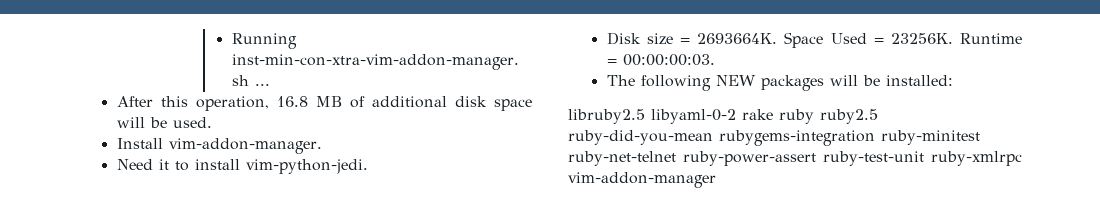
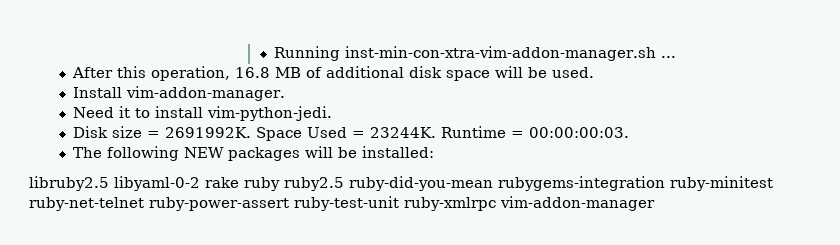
- Disk size = 2693664K.
+ Disk size = 2691992K.
- Space Used = 23256K.
+ Space Used = 23244K.

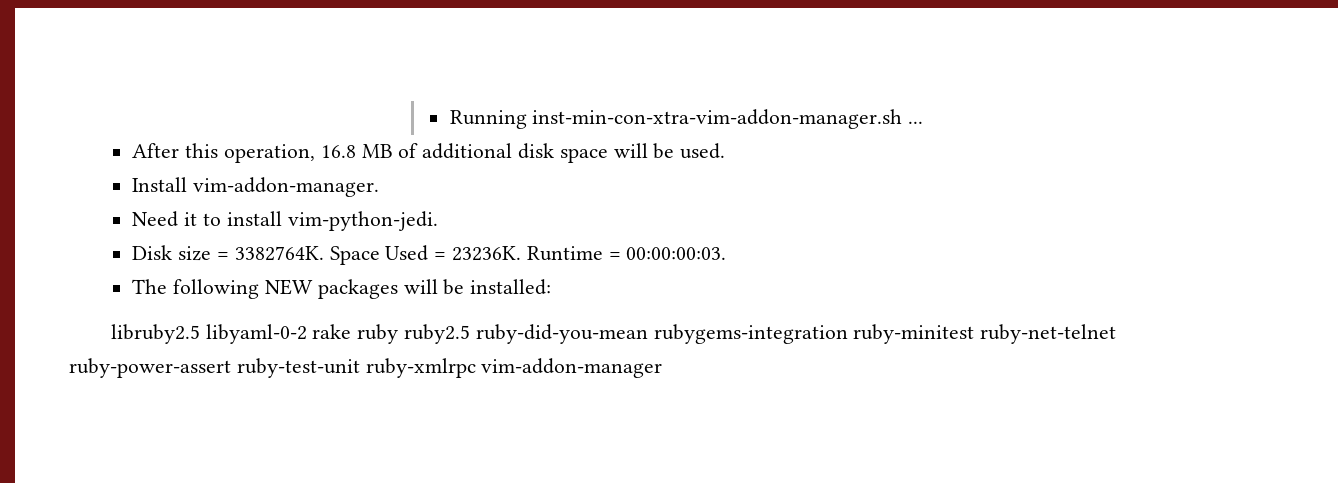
- Disk size = 2691992K.
+ Disk size = 3382764K.
- Space Used = 23244K.
+ Space Used = 23236K.

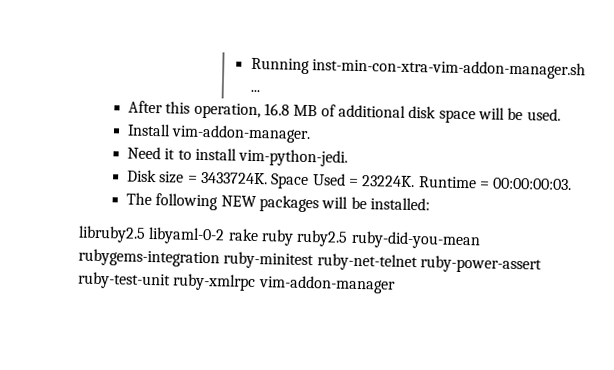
- Disk size = 3382764K.
+ Disk size = 3433724K.
- Space Used = 23236K.
+ Space Used = 23224K.

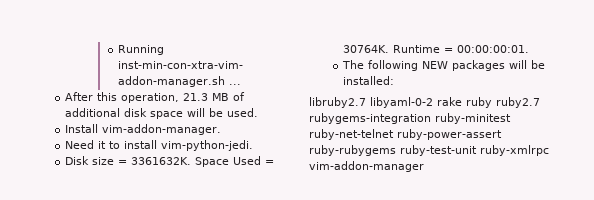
- After this operation, 16.8 MB of additional disk space will be used.
+ After this operation, 21.3 MB of additional disk space will be used.
- Disk size = 3433724K.
+ Disk size = 3361632K.
- Space Used = 23224K.
+ Space Used = 30764K.
- Runtime = 00:00:00:03.
+ Runtime = 00:00:00:01.
- libruby2.5 libyaml-0-2 rake ruby ruby2.5 ruby-did-you-mean rubygems-integration ruby-minitest ruby-net-telnet ruby-power-assert ruby-test-unit ruby-xmlrpc vim-addon-manager
+ libruby2.7 libyaml-0-2 rake ruby ruby2.7 rubygems-integration ruby-minitest ruby-net-telnet ruby-power-assert ruby-rubygems ruby-test-unit ruby-xmlrpc vim-addon-manager

